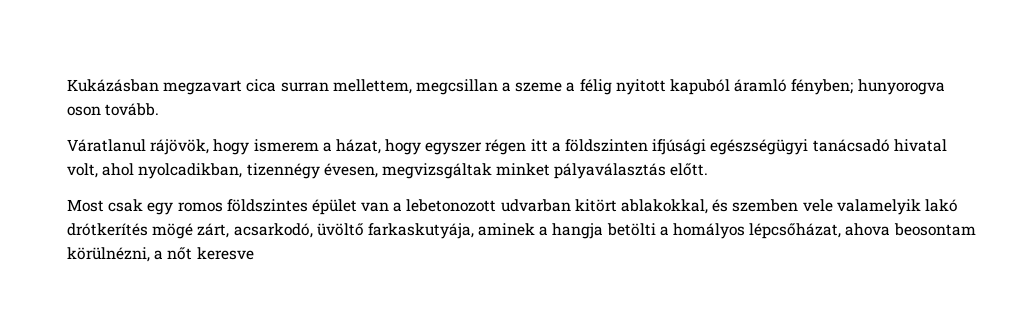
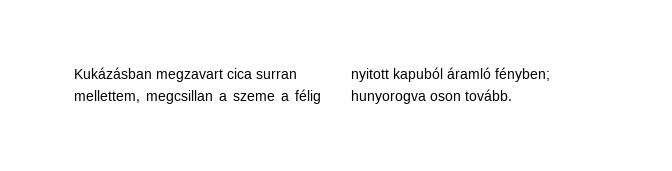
- Váratlanul rájövök, hogy ismerem a házat, hogy egyszer régen itt a földszinten ifjúsági egészségügyi tanácsadó hivatal volt, ahol nyolcadikban, tizennégy évesen, megvizsgáltak minket pályaválasztás előtt.
- Most csak egy romos földszintes épület van a lebetonozott udvarban kitört ablakokkal, és szemben vele valamelyik lakó drótkerítés mögé zárt, acsarkodó, üvöltő farkaskutyája, aminek a hangja betölti a homályos lépcsőházat, ahova beosontam körülnézni, a nőt keresve

